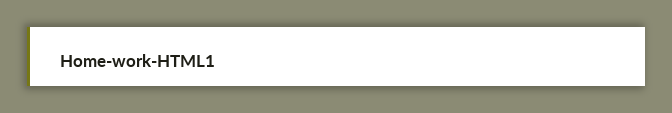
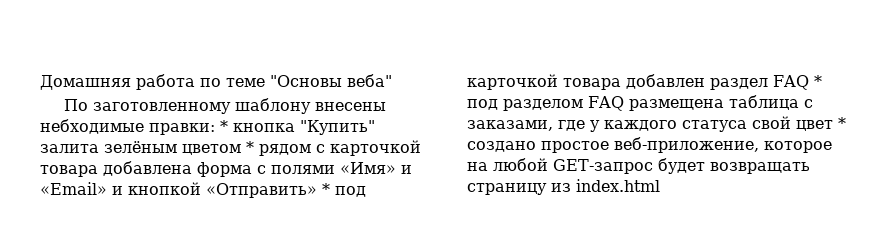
- Home-work-HTML1
+ Домашняя работа по теме "Основы веба"
+ По заготовленному шаблону внесены небходимые правки: * кнопка "Купить" залита зелёным цветом * рядом с карточкой товара добавлена форма с полями «Имя» и «Email» и кнопкой «Отправить» * под карточкой товара добавлен раздел FAQ * под разделом FAQ размещена таблица с заказами, где у каждого статуса свой цвет * создано простое веб-приложение, которое на любой GET-запрос будет возвращать страницу из index.html

